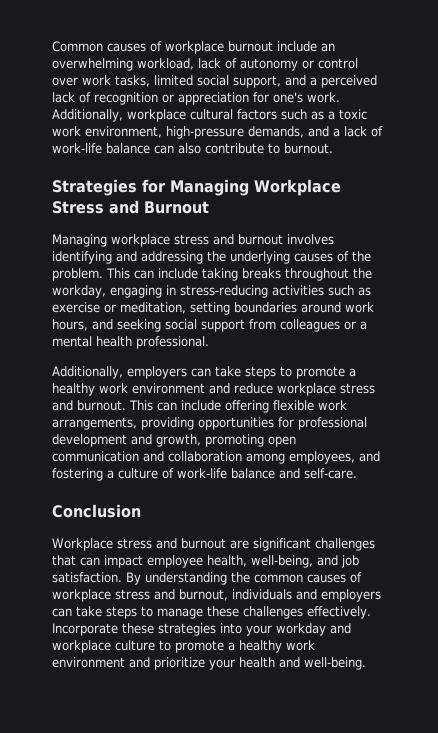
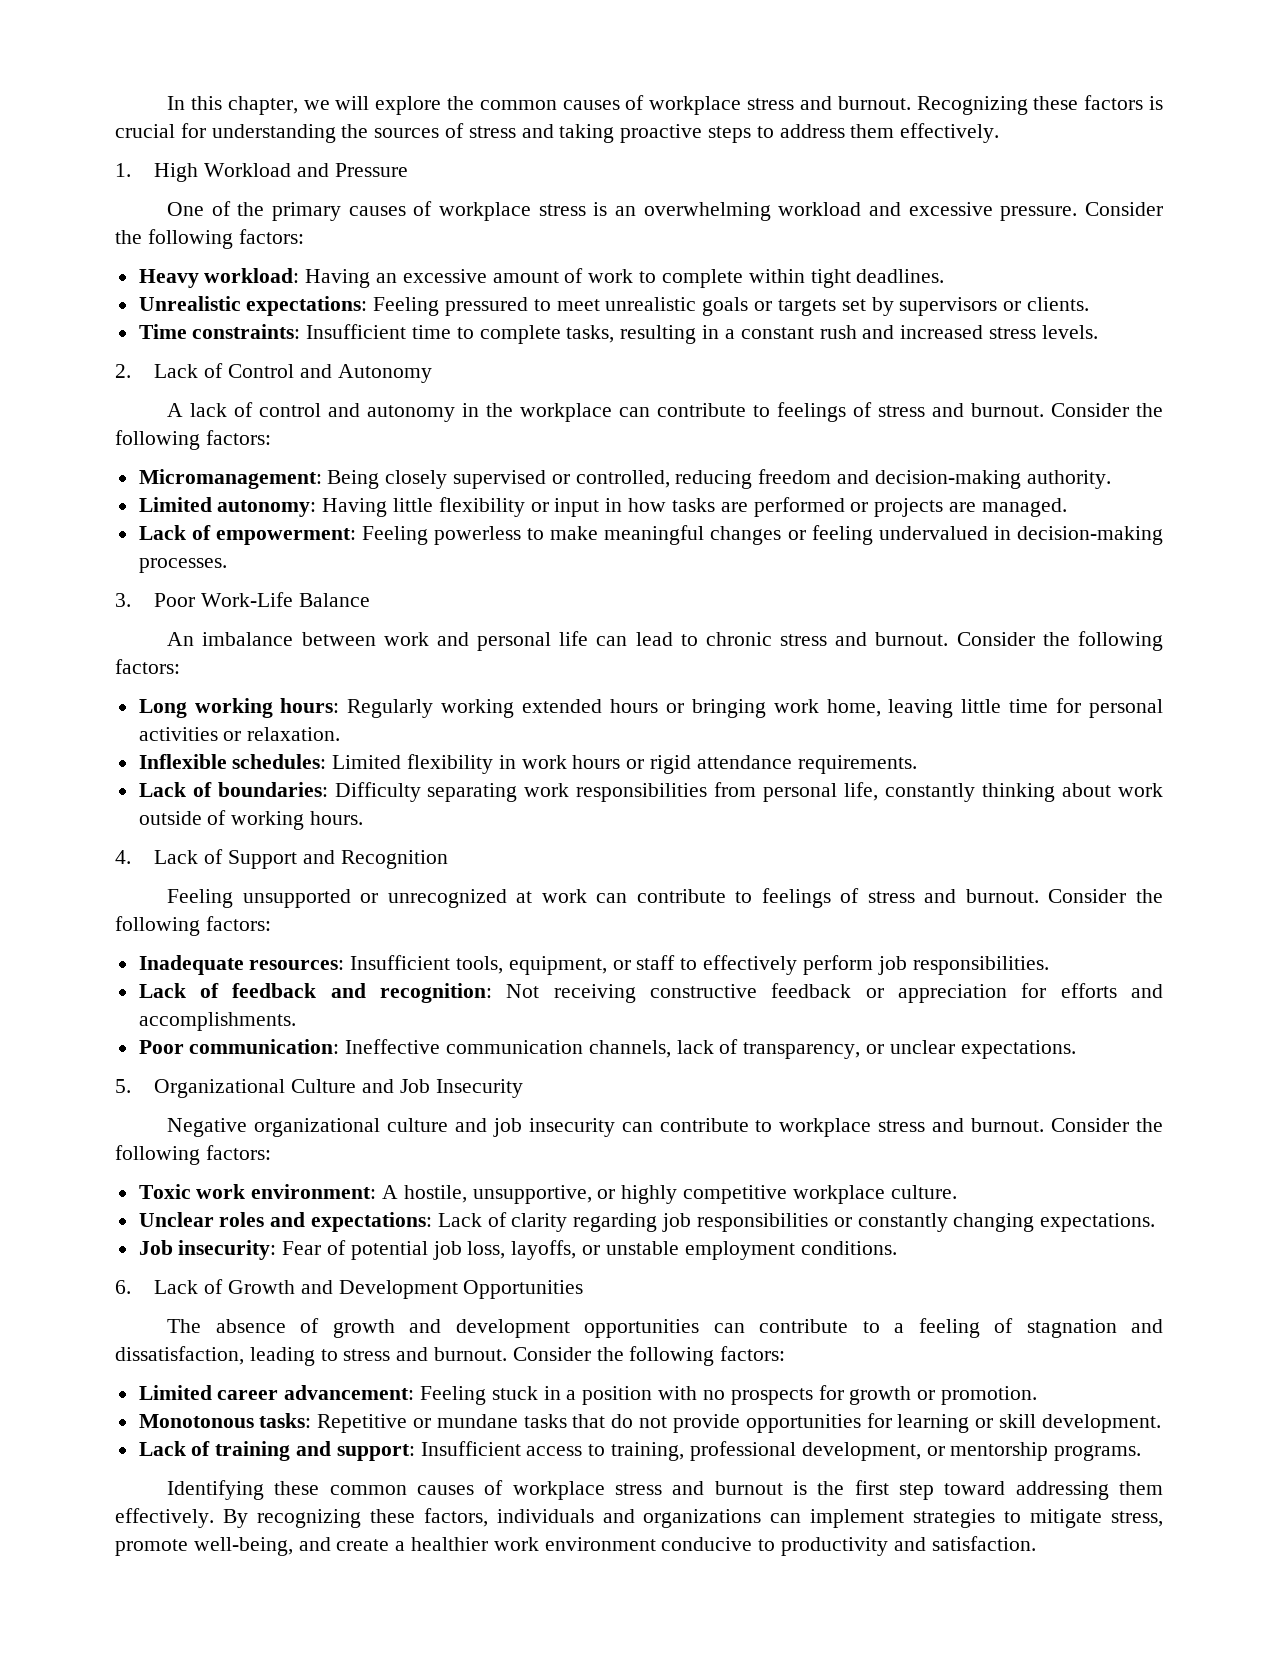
- Common causes of workplace burnout include an overwhelming workload, lack of autonomy or control over work tasks, limited social support, and a perceived lack of recognition or appreciation for one's work. Additionally, workplace cultural factors such as a toxic work environment, high-pressure demands, and a lack of work-life balance can also contribute to burnout.
- Strategies for Managing Workplace Stress and Burnout
- Managing workplace stress and burnout involves identifying and addressing the underlying causes of the problem. This can include taking breaks throughout the workday, engaging in stress-reducing activities such as exercise or meditation, setting boundaries around work hours, and seeking social support from colleagues or a mental health professional.
- Additionally, employers can take steps to promote a healthy work environment and reduce workplace stress and burnout. This can include offering flexible work arrangements, providing opportunities for professional development and growth, promoting open communication and collaboration among employees, and fostering a culture of work-life balance and self-care.
- Conclusion
- Workplace stress and burnout are significant challenges that can impact employee health, well-being, and job satisfaction. By understanding the common causes of workplace stress and burnout, individuals and employers can take steps to manage these challenges effectively. Incorporate these strategies into your workday and workplace culture to promote a healthy work environment and prioritize your health and well-being.
+ In this chapter, we will explore the common causes of workplace stress and burnout. Recognizing these factors is crucial for understanding the sources of stress and taking proactive steps to address them effectively.
+ 1. High Workload and Pressure
+ One of the primary causes of workplace stress is an overwhelming workload and excessive pressure. Consider the following factors:
+ Heavy workload: Having an excessive amount of work to complete within tight deadlines.
+ Unrealistic expectations: Feeling pressured to meet unrealistic goals or targets set by supervisors or clients.
+ Time constraints: Insufficient time to complete tasks, resulting in a constant rush and increased stress levels.
+ 2. Lack of Control and Autonomy
+ A lack of control and autonomy in the workplace can contribute to feelings of stress and burnout. Consider the following factors:
+ Micromanagement: Being closely supervised or controlled, reducing freedom and decision-making authority.
+ Limited autonomy: Having little flexibility or input in how tasks are performed or projects are managed.
+ Lack of empowerment: Feeling powerless to make meaningful changes or feeling undervalued in decision-making processes.
+ 3. Poor Work-Life Balance
+ An imbalance between work and personal life can lead to chronic stress and burnout. Consider the following factors:
+ Long working hours: Regularly working extended hours or bringing work home, leaving little time for personal activities or relaxation.
+ Inflexible schedules: Limited flexibility in work hours or rigid attendance requirements.
+ Lack of boundaries: Difficulty separating work responsibilities from personal life, constantly thinking about work outside of working hours.
+ 4. Lack of Support and Recognition
+ Feeling unsupported or unrecognized at work can contribute to feelings of stress and burnout. Consider the following factors:
+ Inadequate resources: Insufficient tools, equipment, or staff to effectively perform job responsibilities.
+ Lack of feedback and recognition: Not receiving constructive feedback or appreciation for efforts and accomplishments.
+ Poor communication: Ineffective communication channels, lack of transparency, or unclear expectations.
+ 5. Organizational Culture and Job Insecurity
+ Negative organizational culture and job insecurity can contribute to workplace stress and burnout. Consider the following factors:
+ Toxic work environment: A hostile, unsupportive, or highly competitive workplace culture.
+ Unclear roles and expectations: Lack of clarity regarding job responsibilities or constantly changing expectations.
+ Job insecurity: Fear of potential job loss, layoffs, or unstable employment conditions.
+ 6. Lack of Growth and Development Opportunities
+ The absence of growth and development opportunities can contribute to a feeling of stagnation and dissatisfaction, leading to stress and burnout. Consider the following factors:
+ Limited career advancement: Feeling stuck in a position with no prospects for growth or promotion.
+ Monotonous tasks: Repetitive or mundane tasks that do not provide opportunities for learning or skill development.
+ Lack of training and support: Insufficient access to training, professional development, or mentorship programs.
+ Identifying these common causes of workplace stress and burnout is the first step toward addressing them effectively. By recognizing these factors, individuals and organizations can implement strategies to mitigate stress, promote well-being, and create a healthier work environment conducive to productivity and satisfaction.

